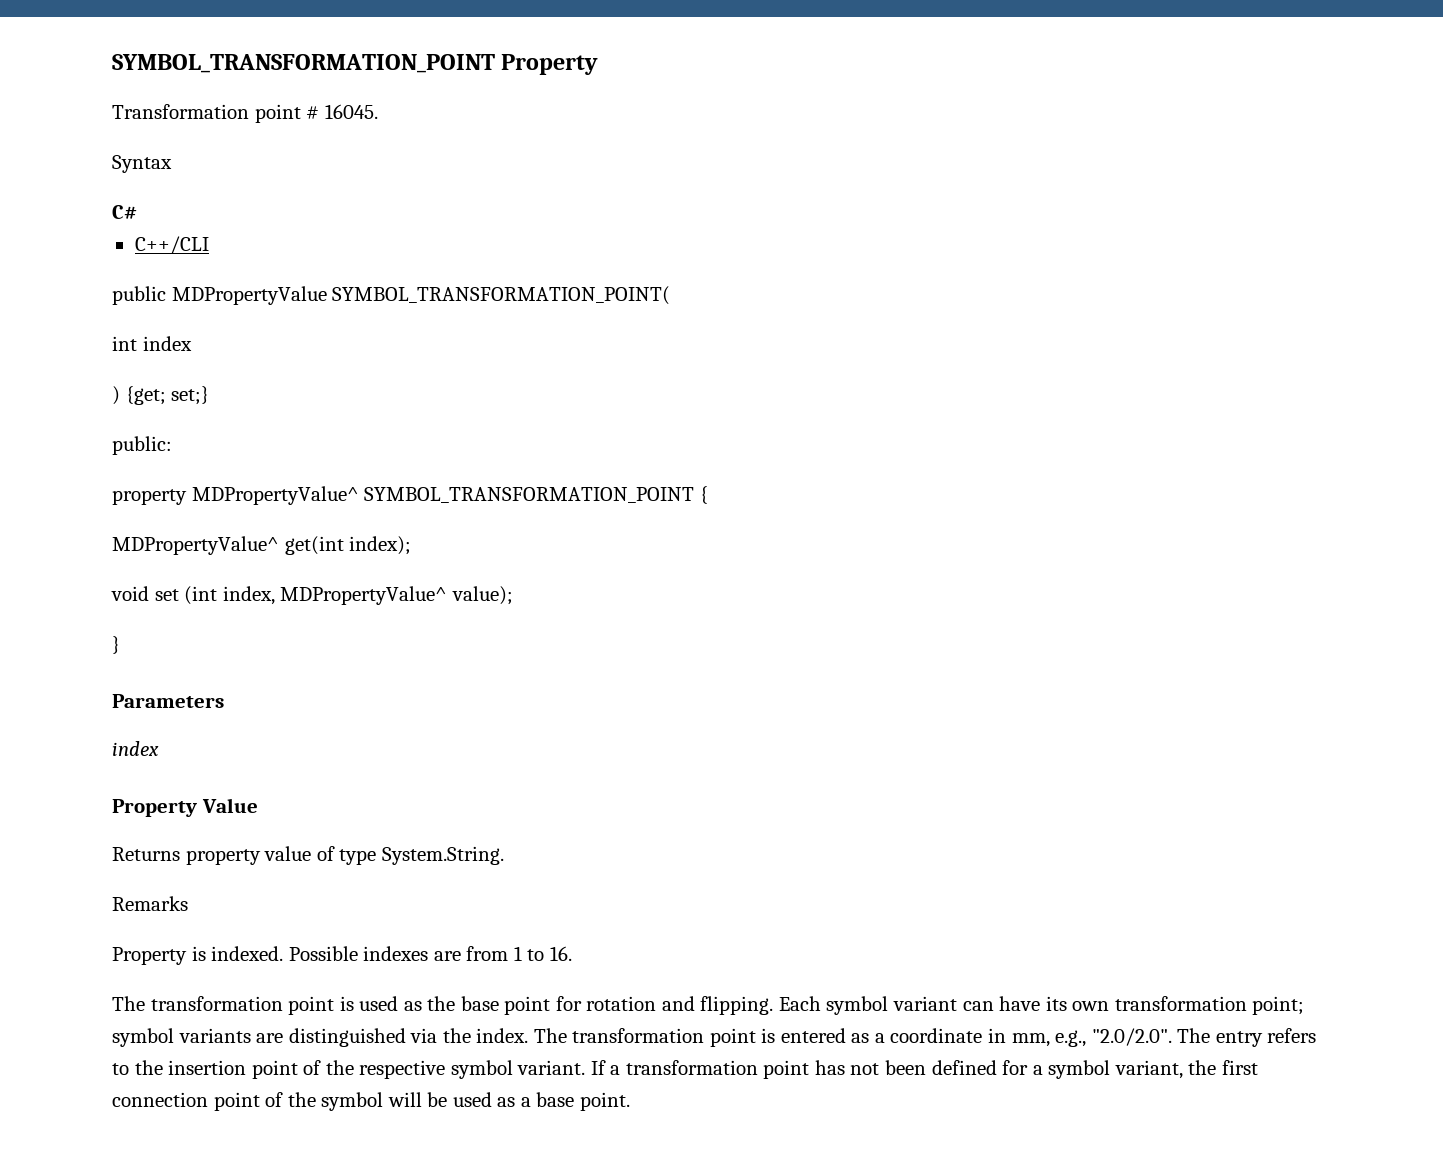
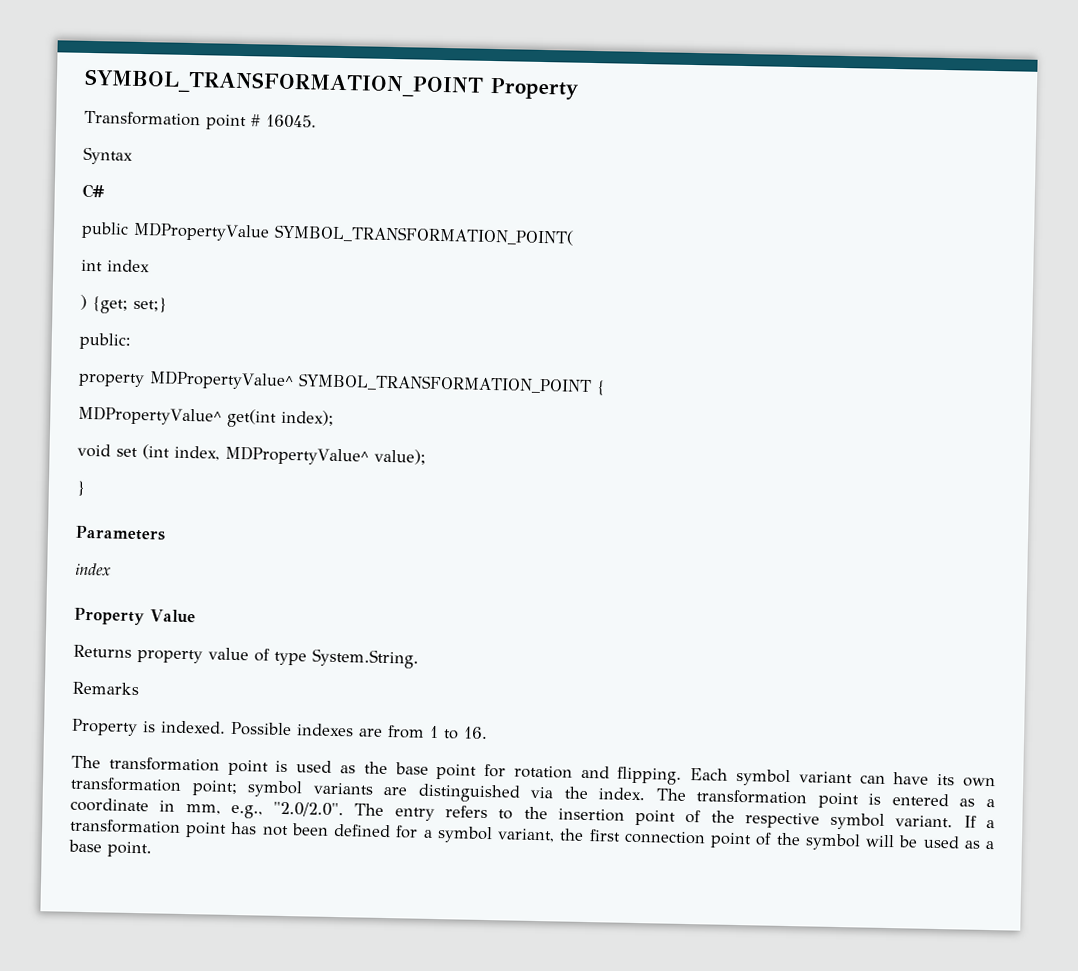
- C++/CLI

